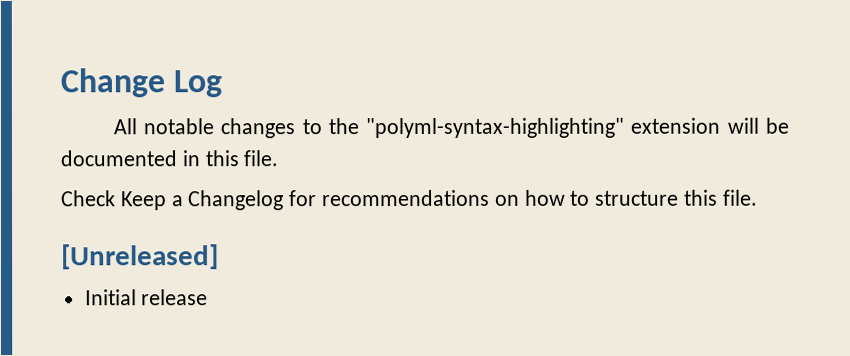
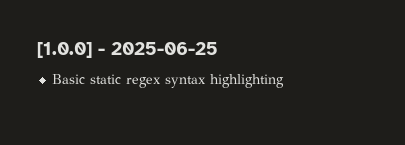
- Change Log
- All notable changes to the "polyml-syntax-highlighting" extension will be documented in this file.
- Check Keep a Changelog for recommendations on how to structure this file.
- [Unreleased]
- Initial release
+ [1.0.0] - 2025-06-25
+ Basic static regex syntax highlighting

